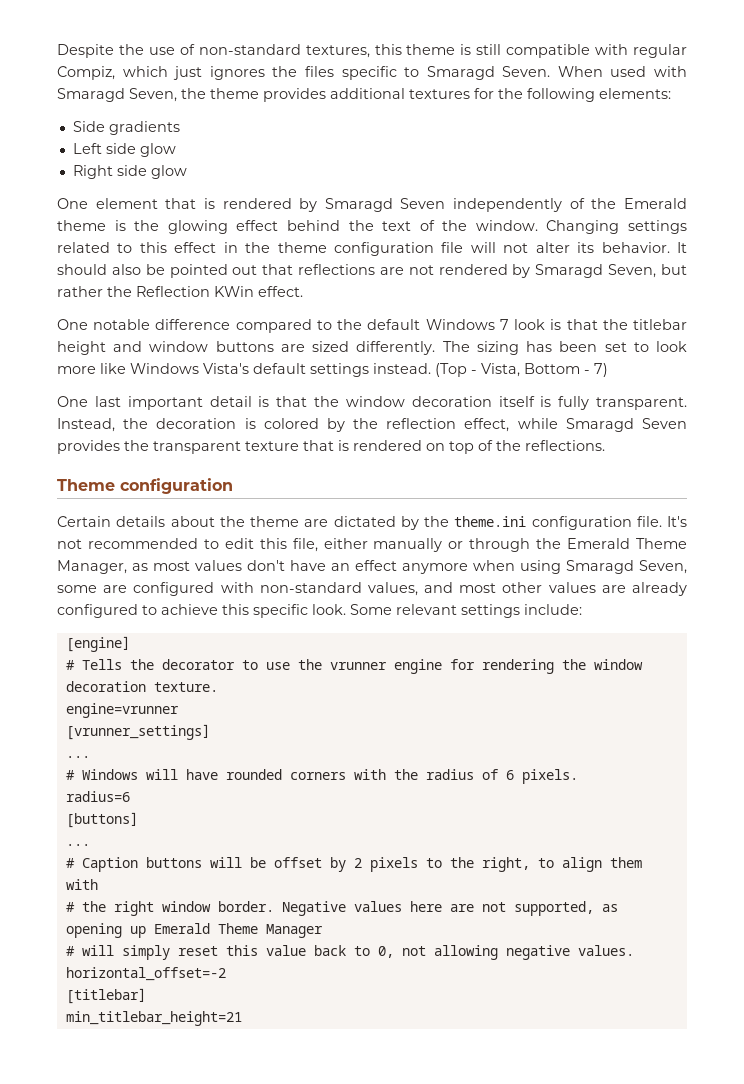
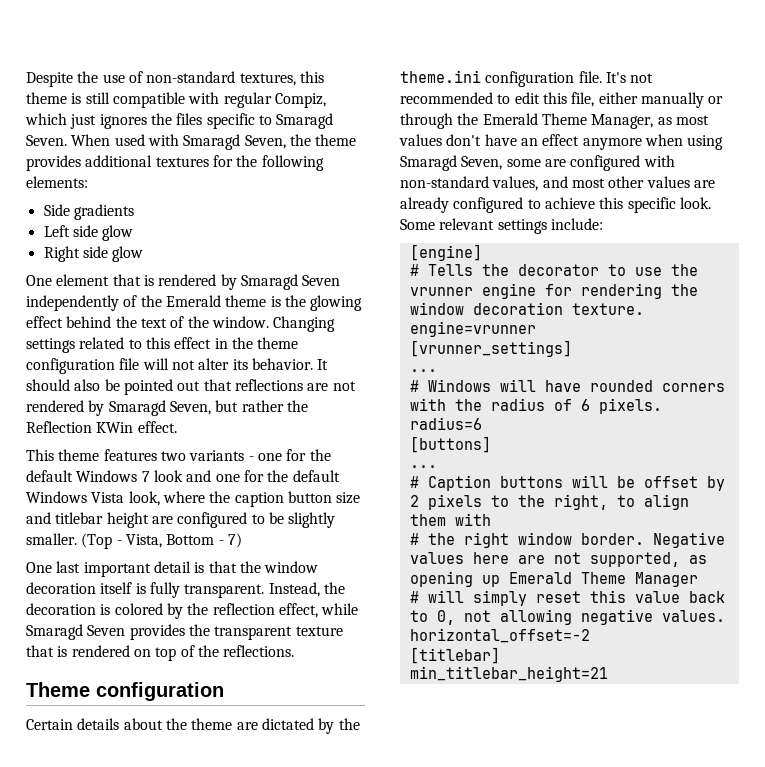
- One notable difference compared to the default Windows 7 look is that the titlebar height and window buttons are sized differently. The sizing has been set to look more like Windows Vista's default settings instead.
+ This theme features two variants - one for the default Windows 7 look and one for the default Windows Vista look, where the caption button size and titlebar height are configured to be slightly smaller.

